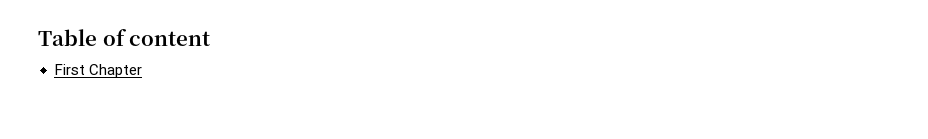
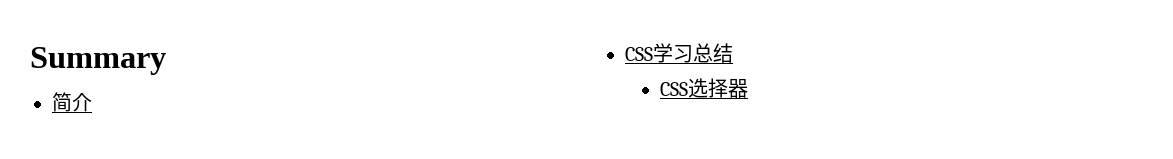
- Table of content
- First Chapter
+ Summary
+ 简介
+ CSS学习总结
+ CSS选择器

